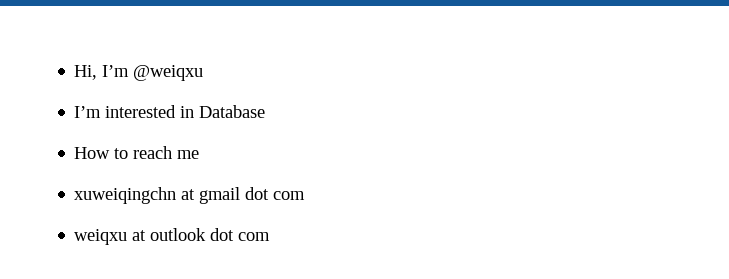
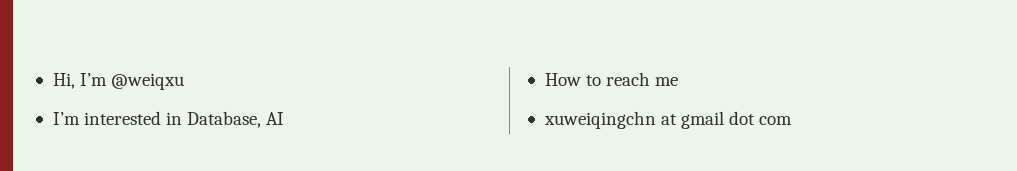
- I’m interested in Database
+ I’m interested in Database, AI
- weiqxu at outlook dot com

